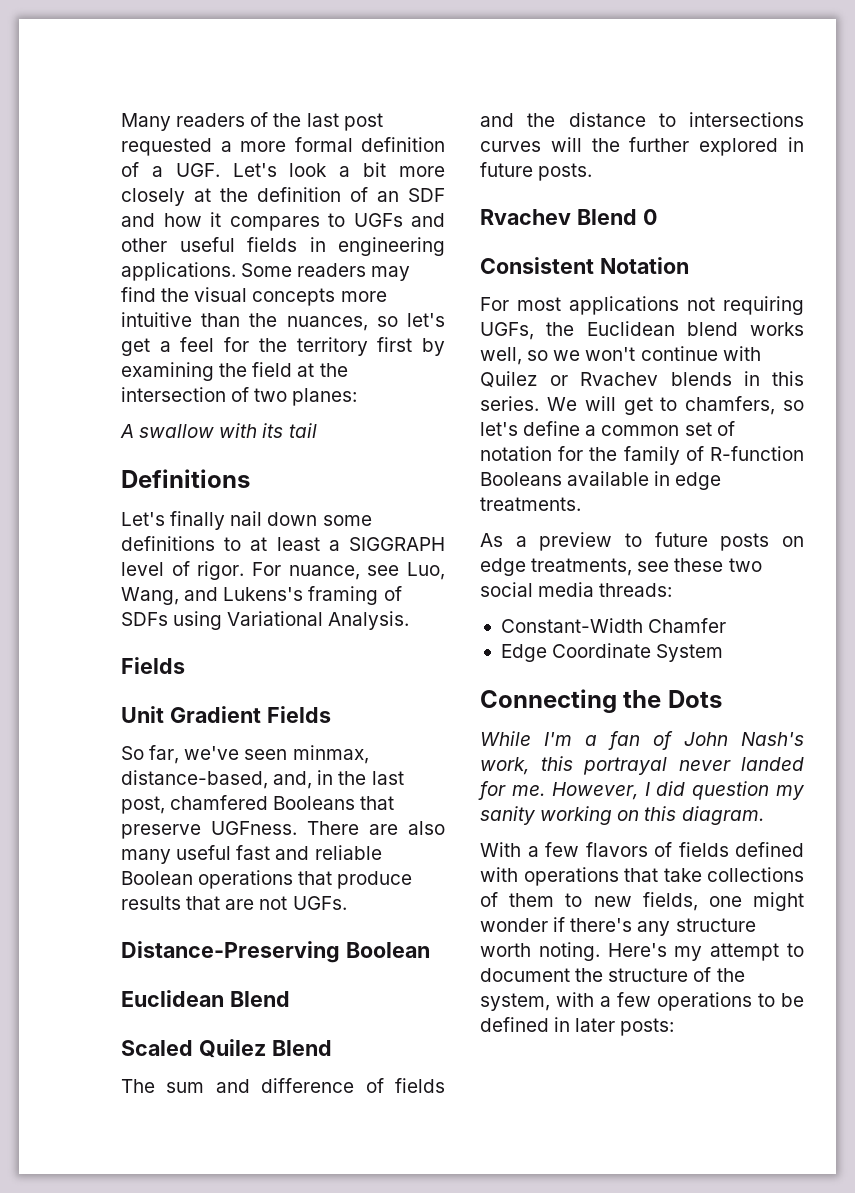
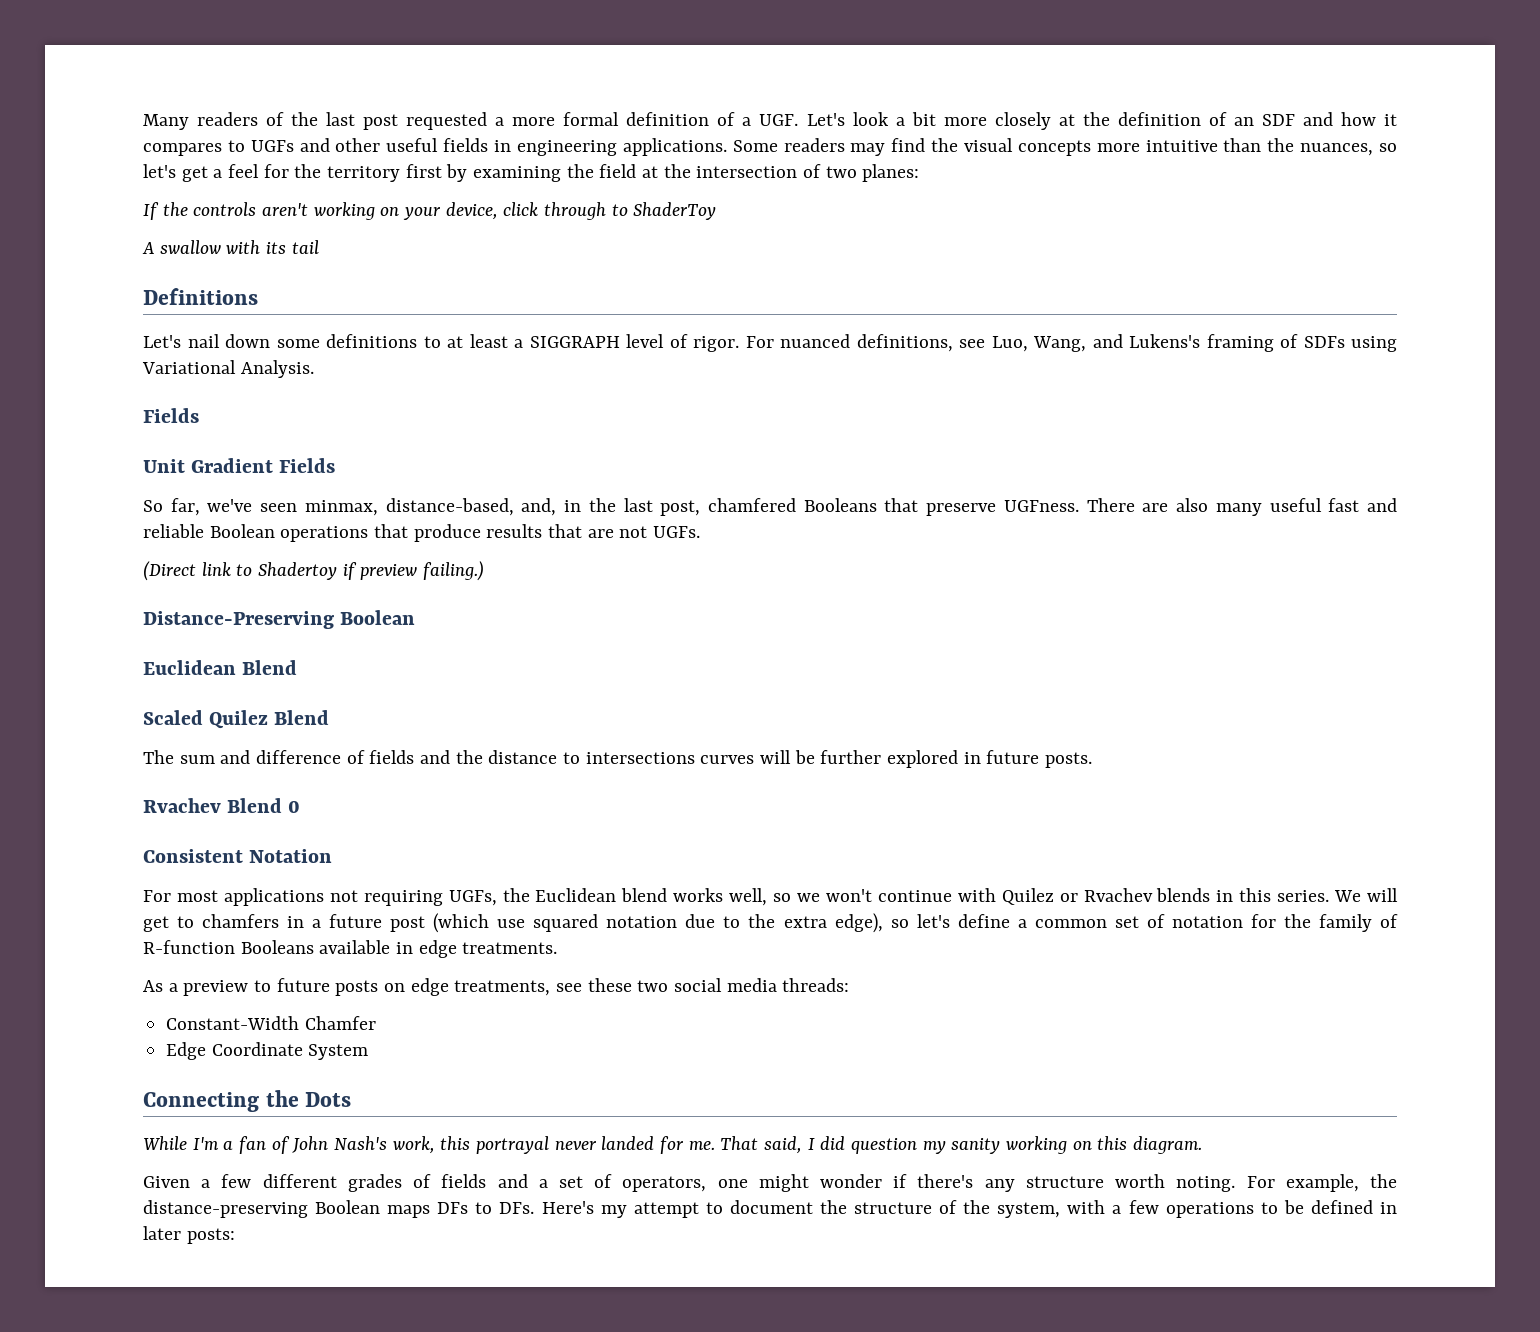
+ If the controls aren't working on your device, click through to ShaderToy
- Let's finally nail down some definitions to at least a SIGGRAPH level of rigor.
+ Let's nail down some definitions to at least a SIGGRAPH level of rigor.
- For nuance, see Luo, Wang, and Lukens's framing of SDFs using Variational Analysis.
+ For nuanced definitions, see Luo, Wang, and Lukens's framing of SDFs using Variational Analysis.
+ (Direct link to Shadertoy if preview failing.)
- The sum and difference of fields and the distance to intersections curves will the further explored in future posts.
+ The sum and difference of fields and the distance to intersections curves will be further explored in future posts.
- We will get to chamfers, so let's define a common set of notation for the family of R-function Booleans available in edge treatments.
+ We will get to chamfers in a future post (which use squared notation due to the extra edge), so let's define a common set of notation for the family of R-function Booleans available in edge treatments.
- However, I did question my sanity working on this diagram.
+ That said, I did question my sanity working on this diagram.
- With a few flavors of fields defined with operations that take collections of them to new fields, one might wonder if there's any structure worth noting.
+ Given a few different grades of fields and a set of operators, one might wonder if there's any structure worth noting.
- Here's my attempt to document the structure of the system, with a few operations to be defined in later posts:
+ For example, the distance-preserving Boolean maps DFs to DFs. Here's my attempt to document the structure of the system, with a few operations to be defined in later posts:

